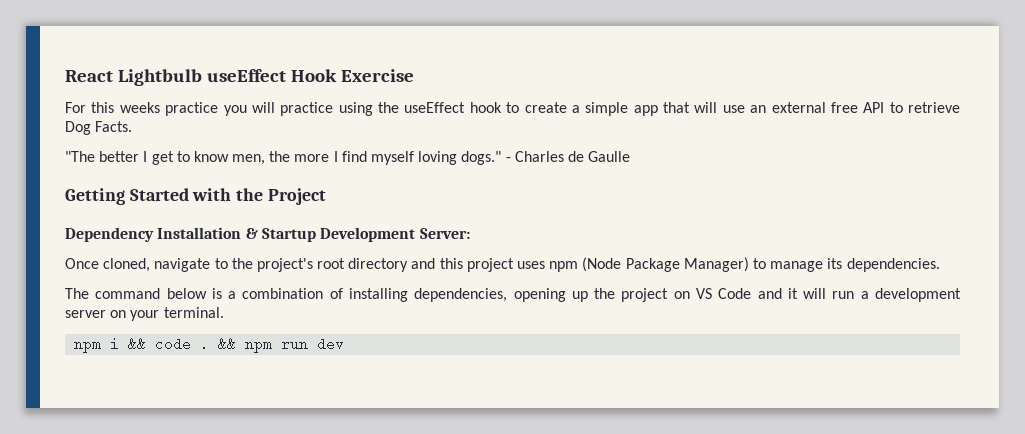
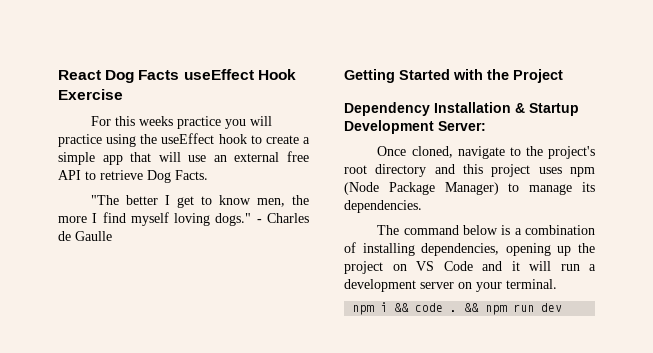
- React Lightbulb useEffect Hook Exercise
+ React Dog Facts useEffect Hook Exercise

